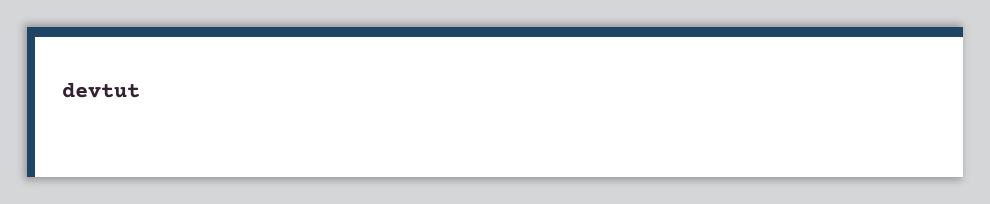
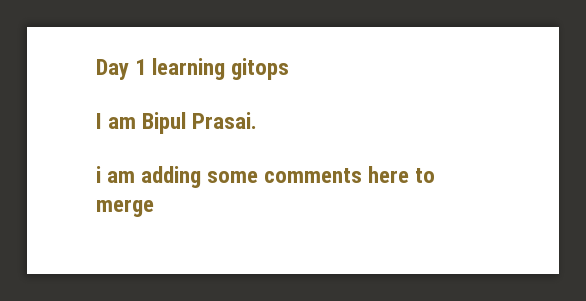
- devtut
+ Day 1 learning gitops
+ I am Bipul Prasai.
+ i am adding some comments here to merge

